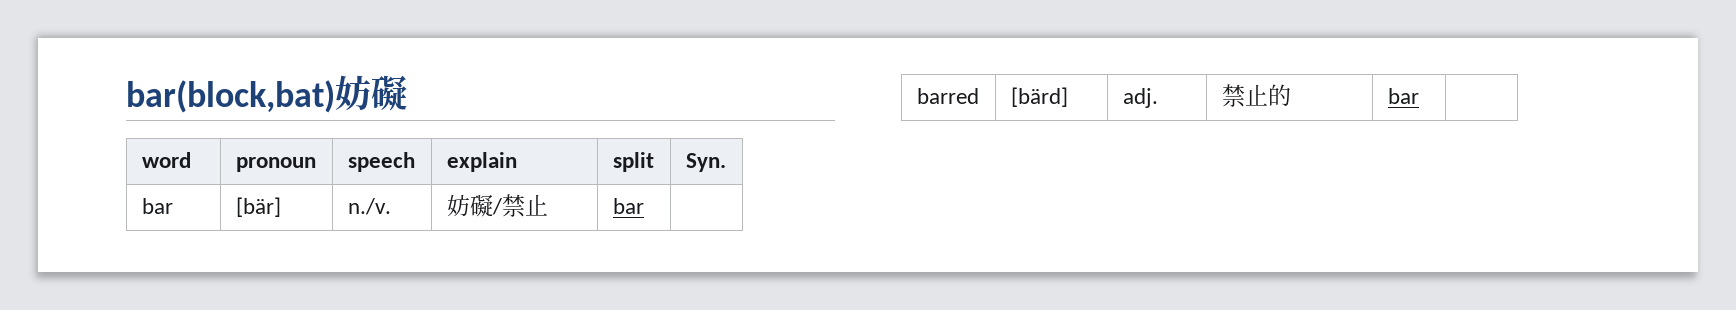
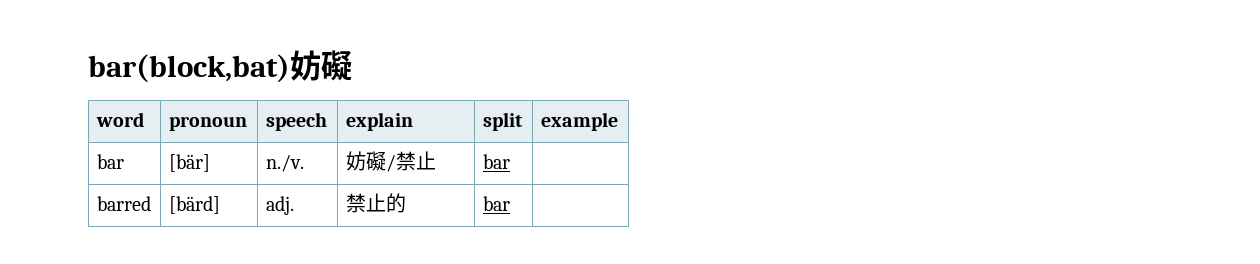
- word | pronoun | speech | explain | split | Syn.
+ word | pronoun | speech | explain | split | example

